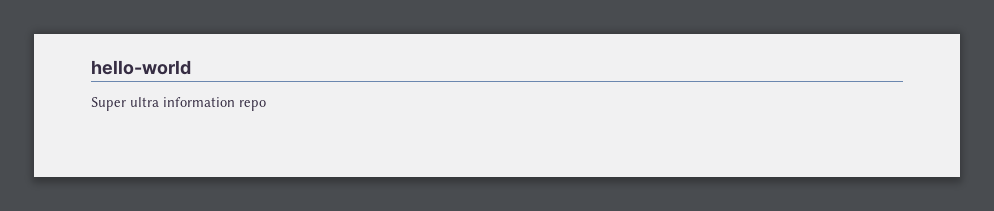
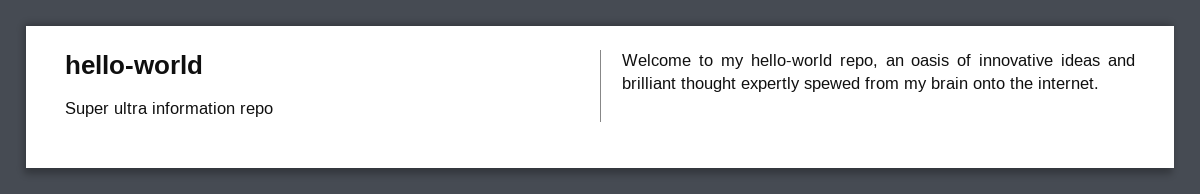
+ Welcome to my hello-world repo, an oasis of innovative ideas and brilliant thought expertly spewed from my brain onto the internet.

